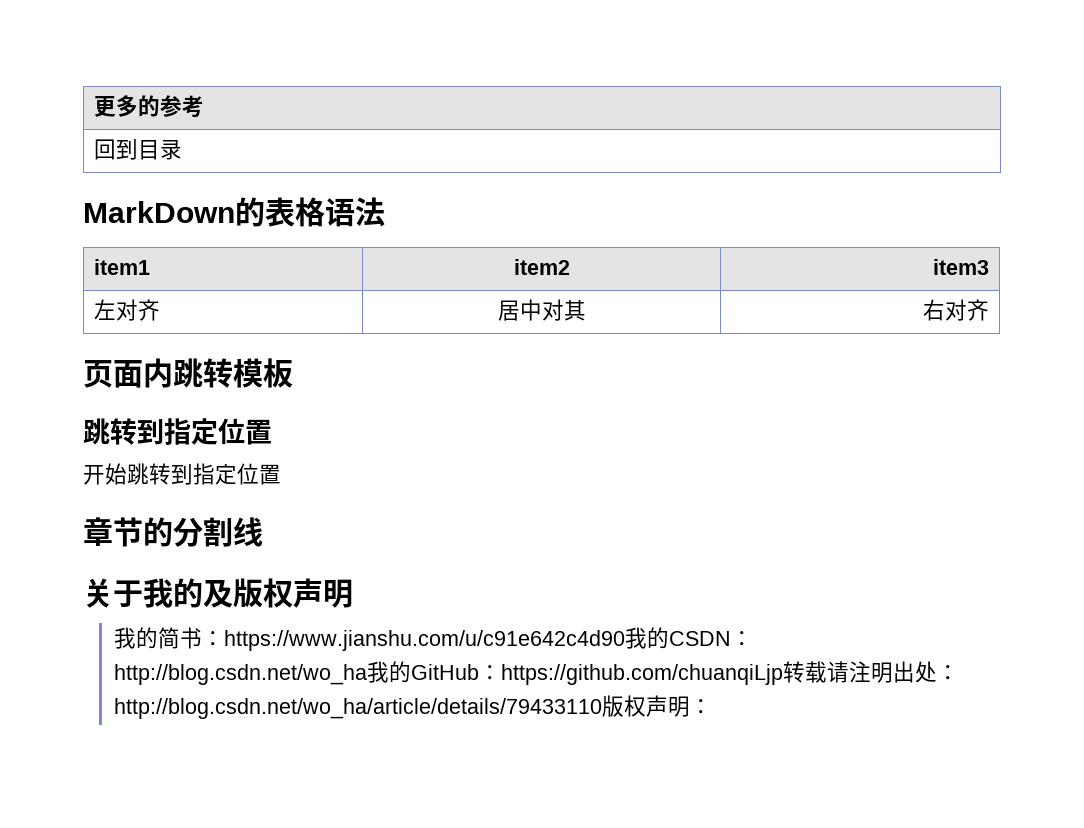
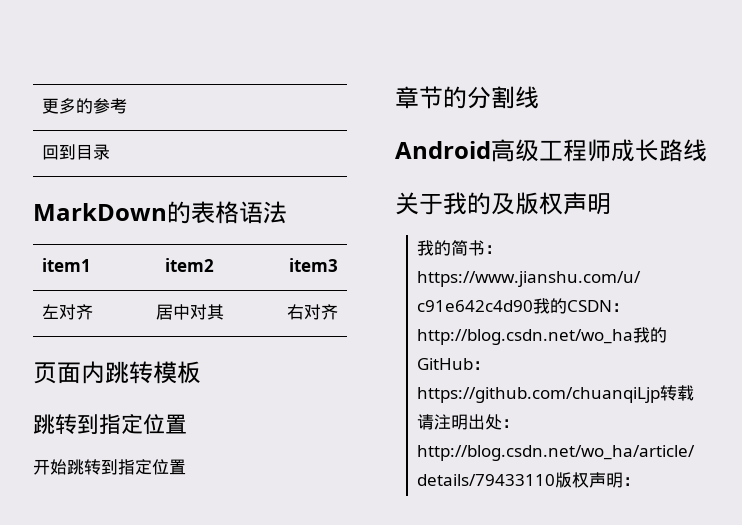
+ Android高级工程师成长路线

